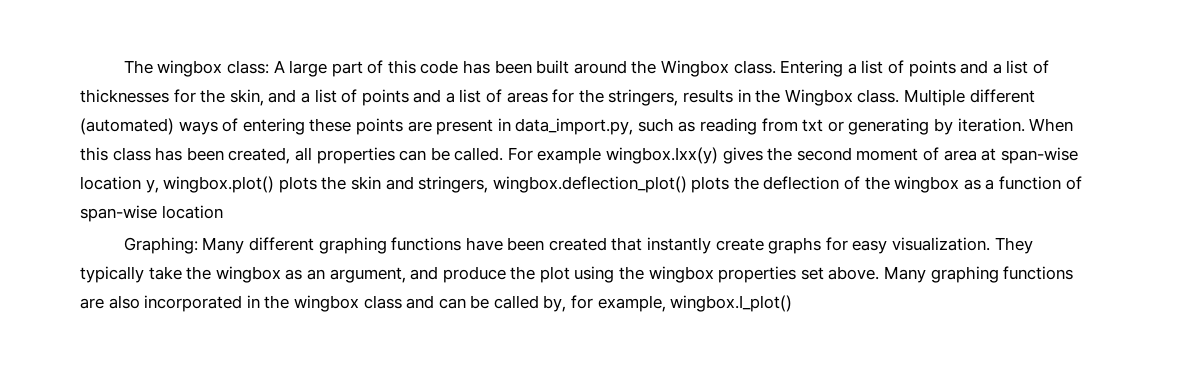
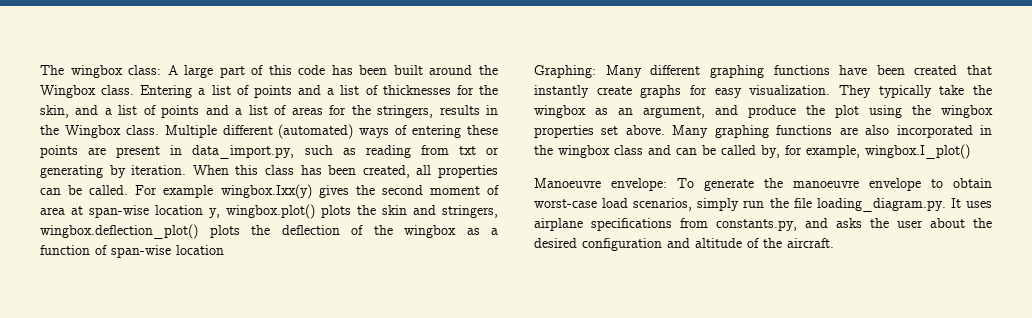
+ Manoeuvre envelope: To generate the manoeuvre envelope to obtain worst-case load scenarios, simply run the file loading_diagram.py. It uses airplane specifications from constants.py, and asks the user about the desired configuration and altitude of the aircraft.

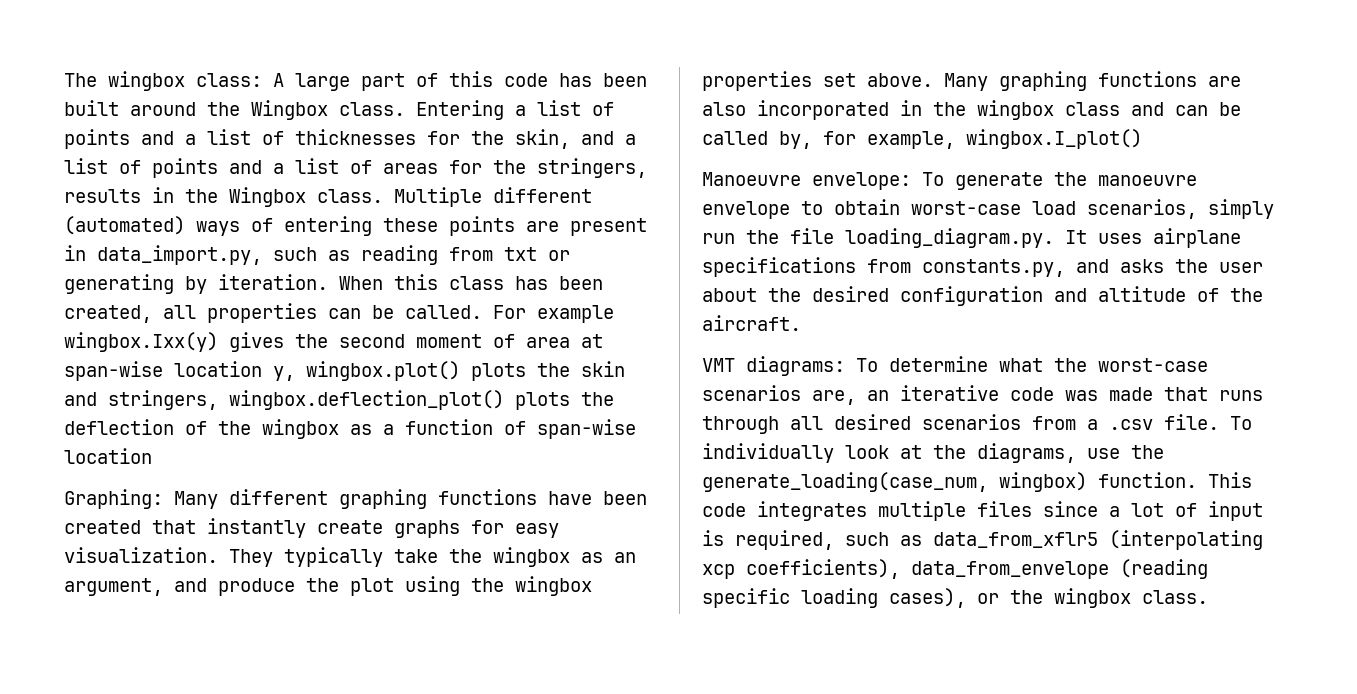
+ VMT diagrams: To determine what the worst-case scenarios are, an iterative code was made that runs through all desired scenarios from a .csv file. To individually look at the diagrams, use the generate_loading(case_num, wingbox) function. This code integrates multiple files since a lot of input is required, such as data_from_xflr5 (interpolating xcp coefficients), data_from_envelope (reading specific loading cases), or the wingbox class.

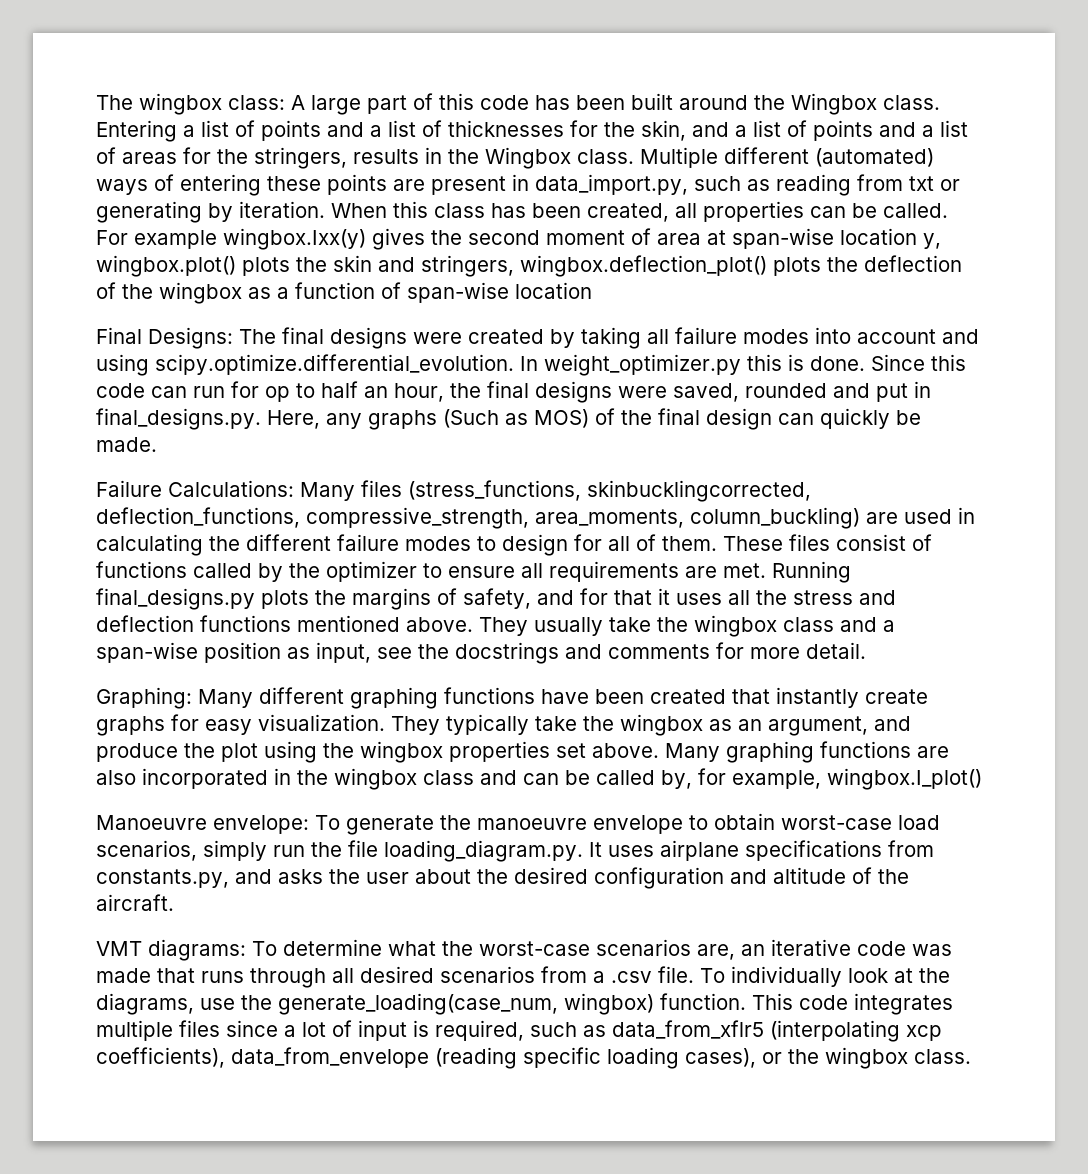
+ Final Designs: The final designs were created by taking all failure modes into account and using scipy.optimize.differential_evolution. In weight_optimizer.py this is done. Since this code can run for op to half an hour, the final designs were saved, rounded and put in final_designs.py. Here, any graphs (Such as MOS) of the final design can quickly be made.
+ Failure Calculations: Many files (stress_functions, skinbucklingcorrected, deflection_functions, compressive_strength, area_moments, column_buckling) are used in calculating the different failure modes to design for all of them. These files consist of functions called by the optimizer to ensure all requirements are met. Running final_designs.py plots the margins of safety, and for that it uses all the stress and deflection functions mentioned above. They usually take the wingbox class and a span-wise position as input, see the docstrings and comments for more detail.

